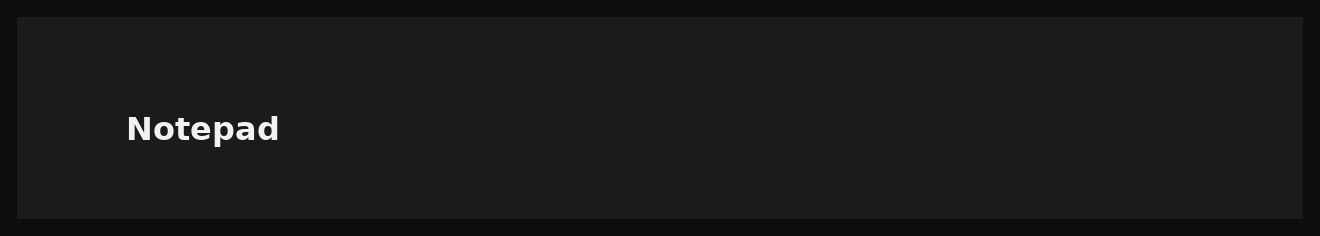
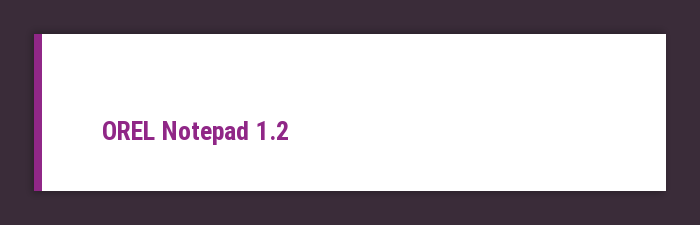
- Notepad
+ OREL Notepad 1.2

